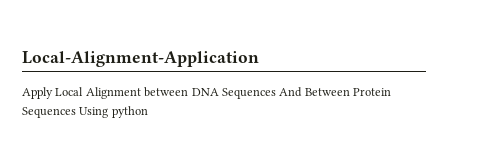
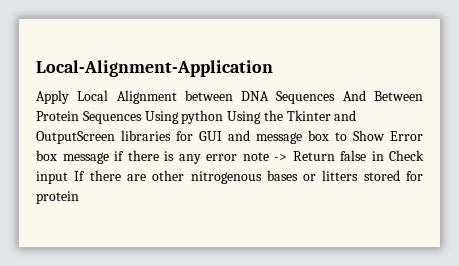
- Apply Local Alignment between DNA Sequences And Between Protein Sequences Using python
+ Apply Local Alignment between DNA Sequences And Between Protein Sequences Using python Using the Tkinter and OutputScreen libraries for GUI and message box to Show Error box message if there is any error note -> Return false in Check input If there are other nitrogenous bases or litters stored for protein

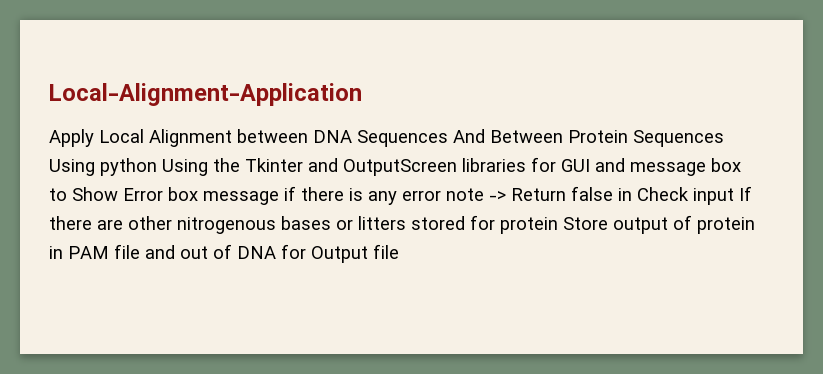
- Apply Local Alignment between DNA Sequences And Between Protein Sequences Using python Using the Tkinter and OutputScreen libraries for GUI and message box to Show Error box message if there is any error note -> Return false in Check input If there are other nitrogenous bases or litters stored for protein
+ Apply Local Alignment between DNA Sequences And Between Protein Sequences Using python Using the Tkinter and OutputScreen libraries for GUI and message box to Show Error box message if there is any error note -> Return false in Check input If there are other nitrogenous bases or litters stored for protein Store output of protein in PAM file and out of DNA for Output file

